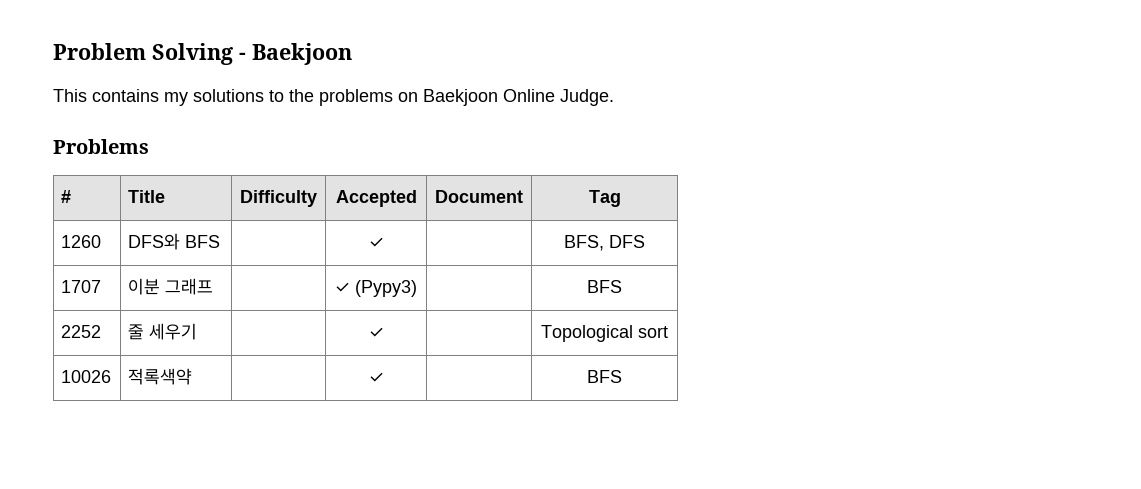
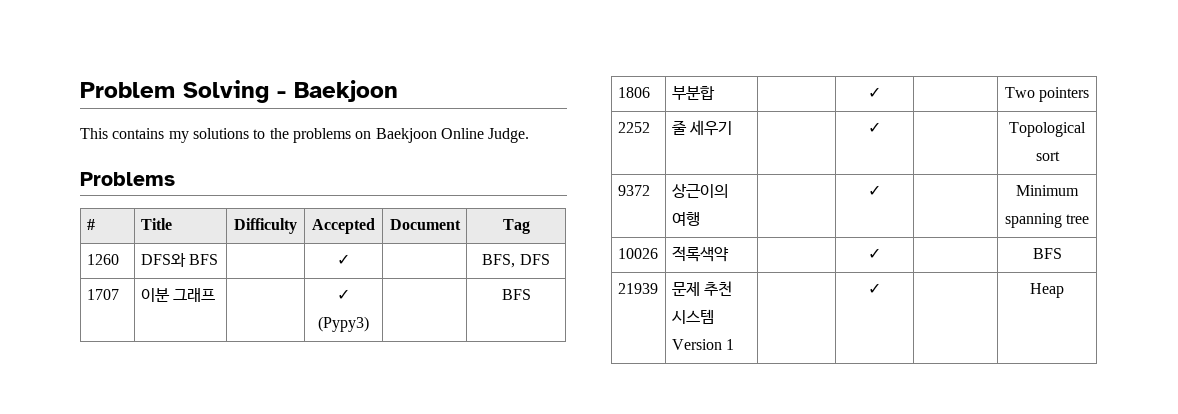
+ 1806 | 부분합 | | ✓ | | Two pointers
+ 9372 | 상근이의 여행 | | ✓ | | Minimum spanning tree
  10026 | 적록색약 | | ✓ | | BFS
+ 21939 | 문제 추천 시스템 Version 1 | | ✓ | | Heap

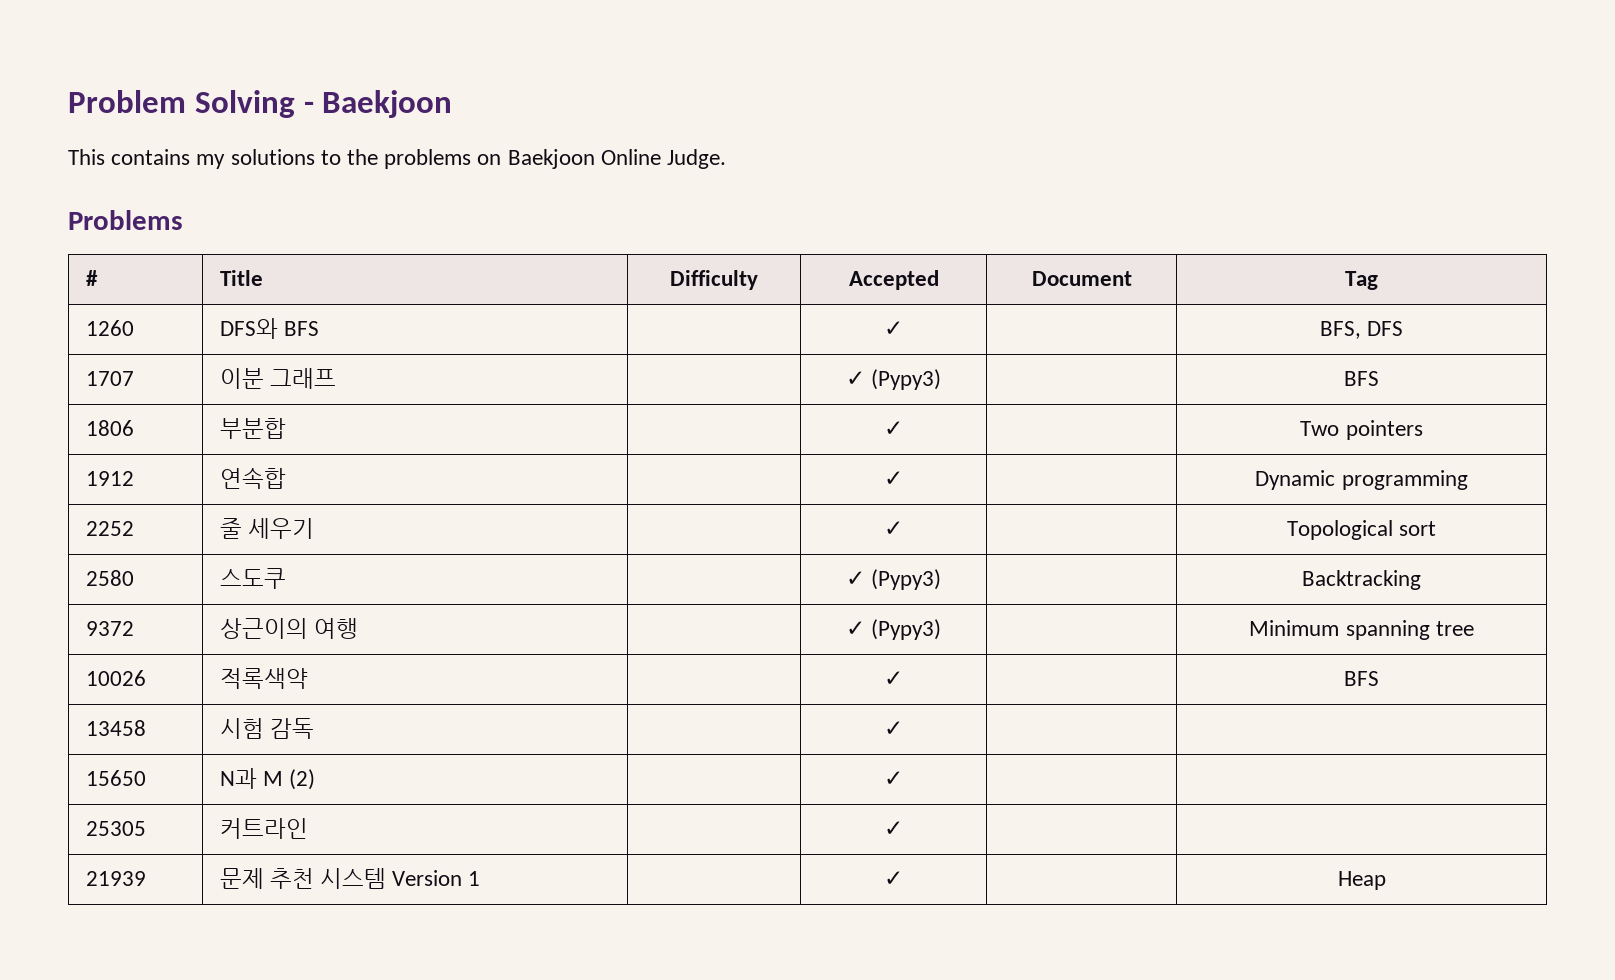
+ 1912 | 연속합 | | ✓ | | Dynamic programming
+ 2580 | 스도쿠 | | ✓ (Pypy3) | | Backtracking
- 9372 | 상근이의 여행 | | ✓ | | Minimum spanning tree
+ 9372 | 상근이의 여행 | | ✓ (Pypy3) | | Minimum spanning tree
+ 13458 | 시험 감독 | | ✓ | |
+ 15650 | N과 M (2) | | ✓ | |
+ 25305 | 커트라인 | | ✓ | |

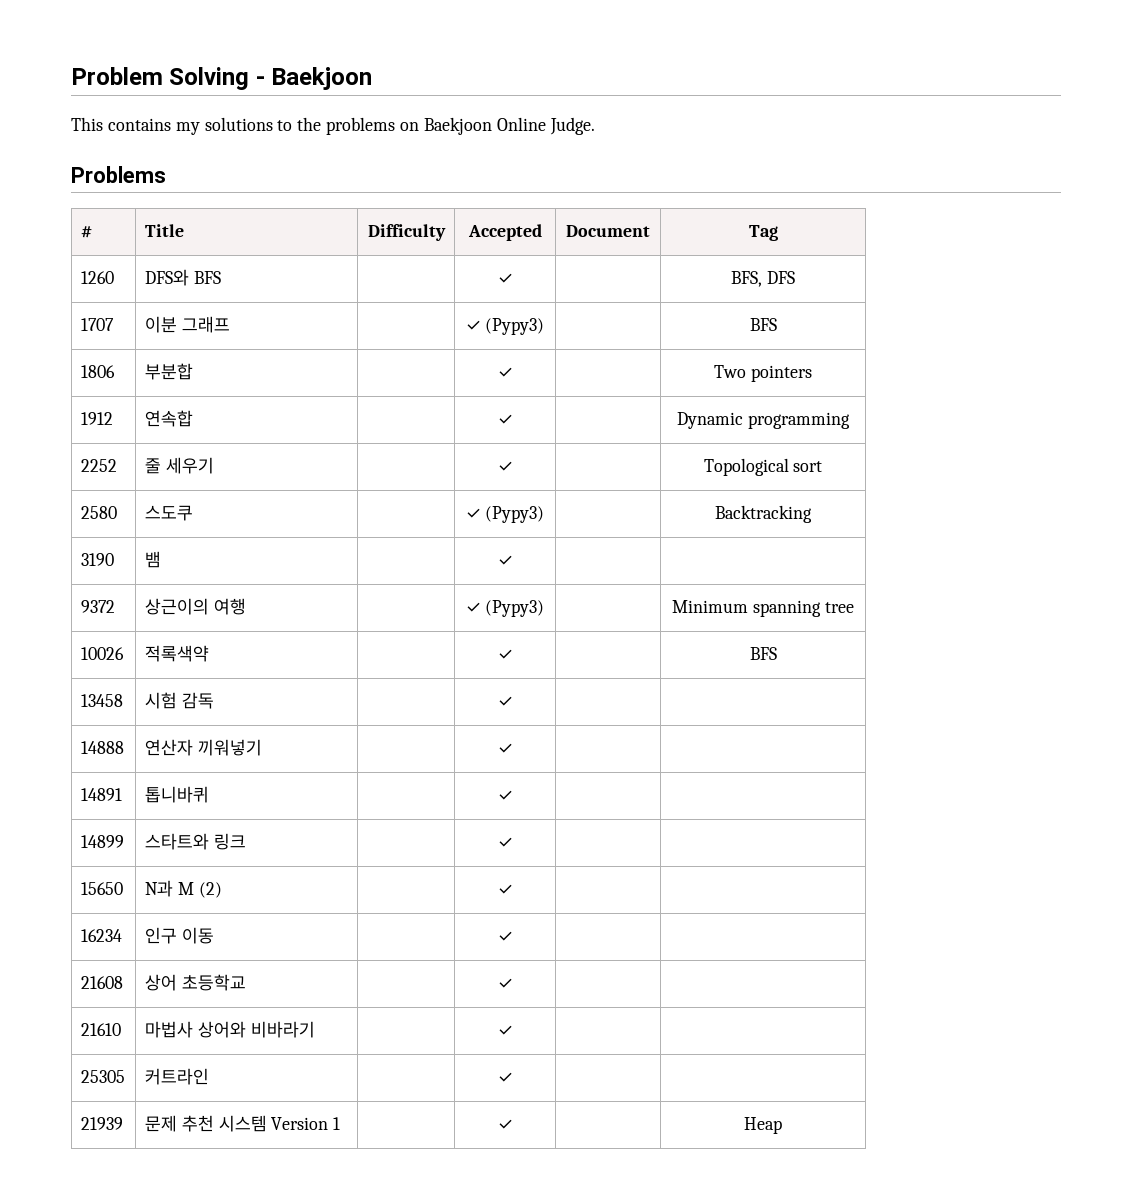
+ 3190 | 뱀 | | ✓ | |
+ 14888 | 연산자 끼워넣기 | | ✓ | |
+ 14891 | 톱니바퀴 | | ✓ | |
+ 14899 | 스타트와 링크 | | ✓ | |
+ 16234 | 인구 이동 | | ✓ | |
+ 21608 | 상어 초등학교 | | ✓ | |
+ 21610 | 마법사 상어와 비바라기 | | ✓ | |

